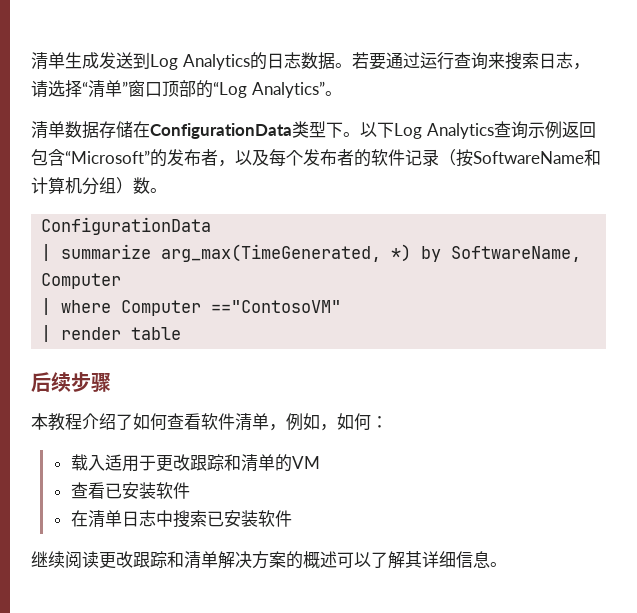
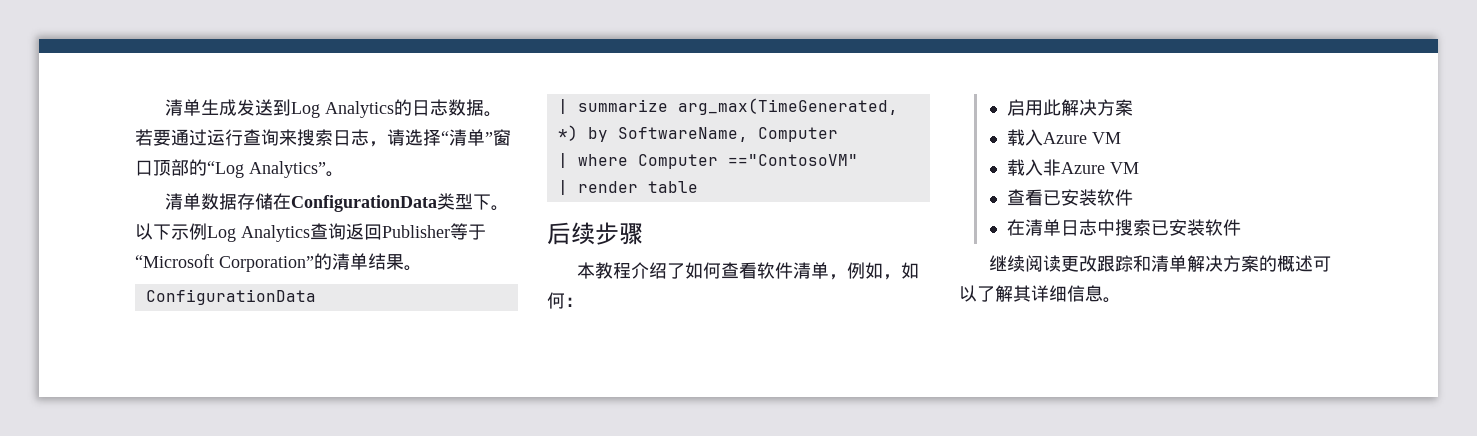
- 以下Log Analytics查询示例返回包含“Microsoft”的发布者，以及每个发布者的软件记录（按SoftwareName和计算机分组）数。
+ 以下示例Log Analytics查询返回Publisher等于“Microsoft Corporation”的清单结果。
- 载入适用于更改跟踪和清单的VM
+ 启用此解决方案
+ 载入Azure VM
+ 载入非Azure VM

